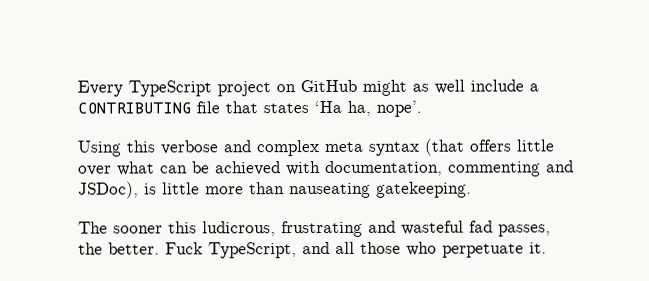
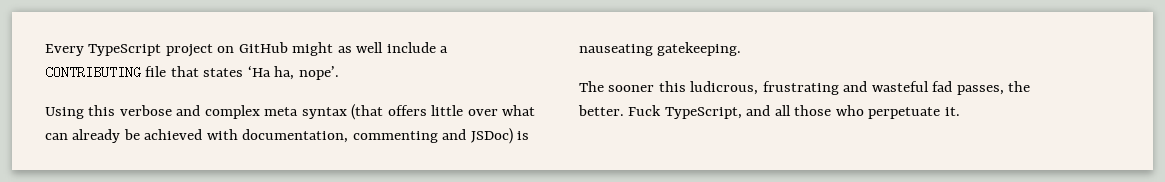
- Using this verbose and complex meta syntax (that offers little over what can be achieved with documentation, commenting and JSDoc), is little more than nauseating gatekeeping.
+ Using this verbose and complex meta syntax (that offers little over what can already be achieved with documentation, commenting and JSDoc) is nauseating gatekeeping.

